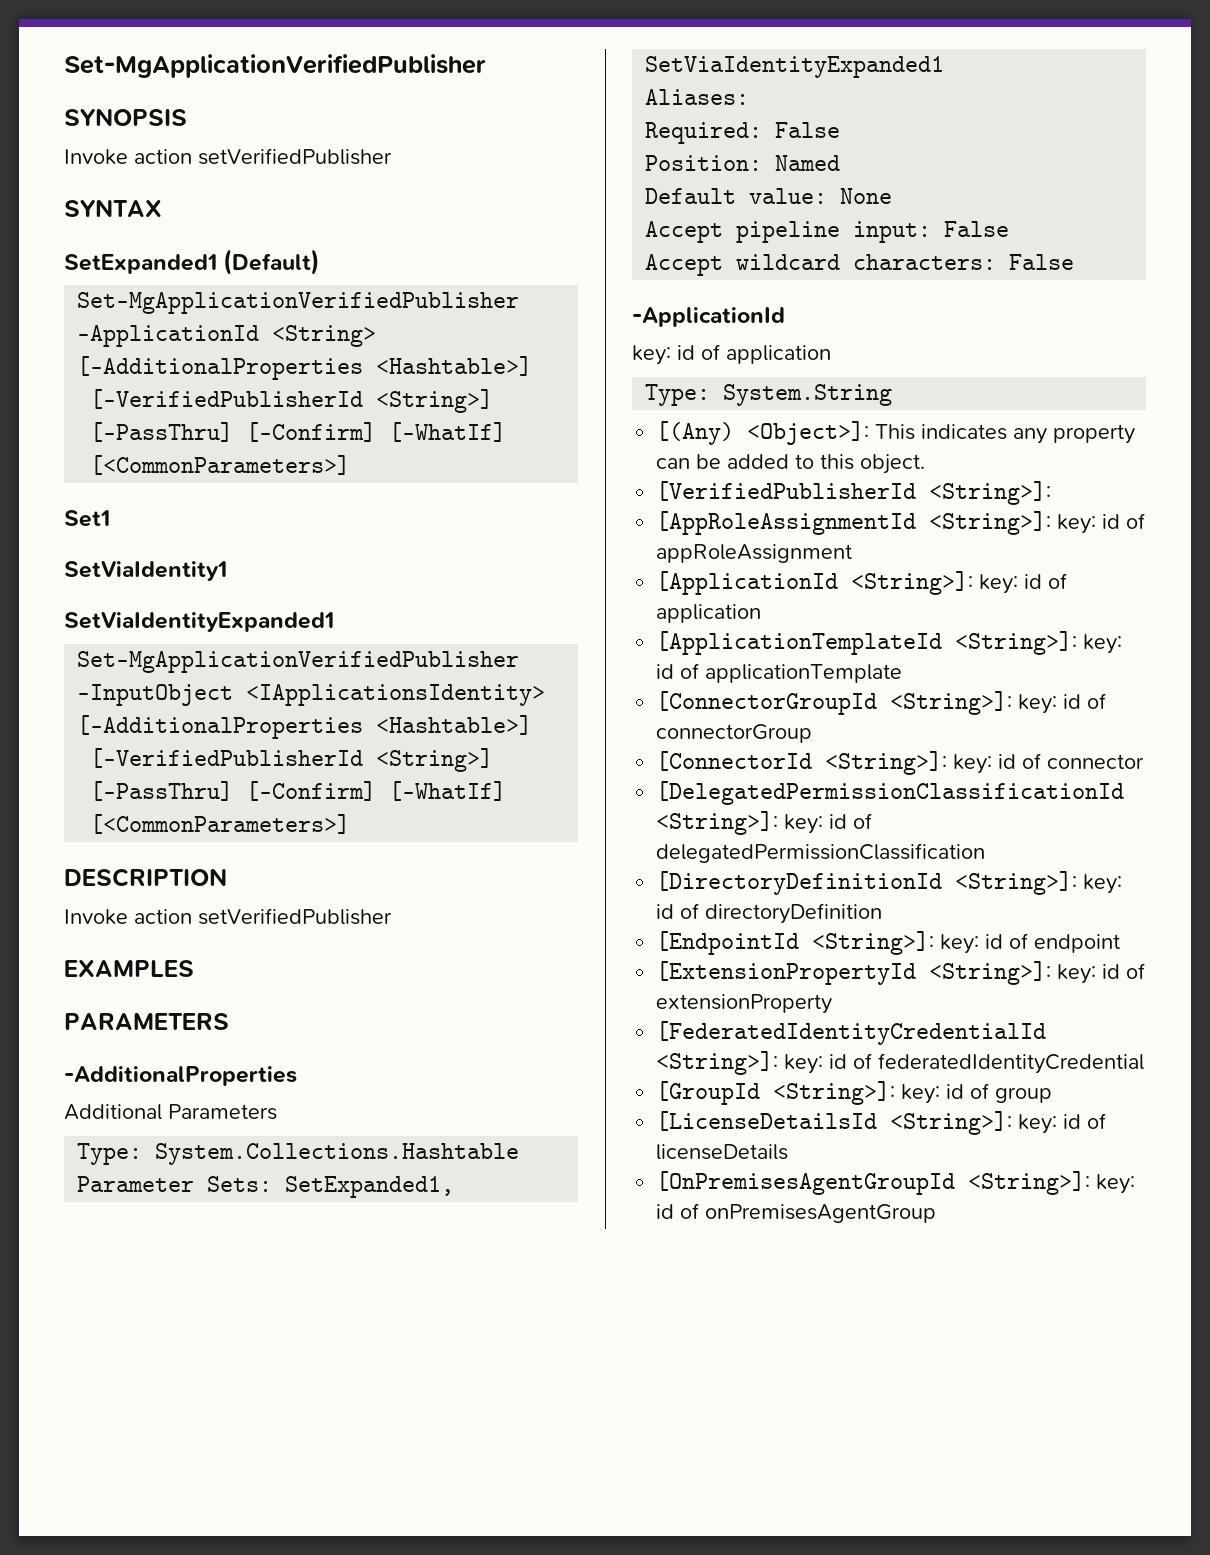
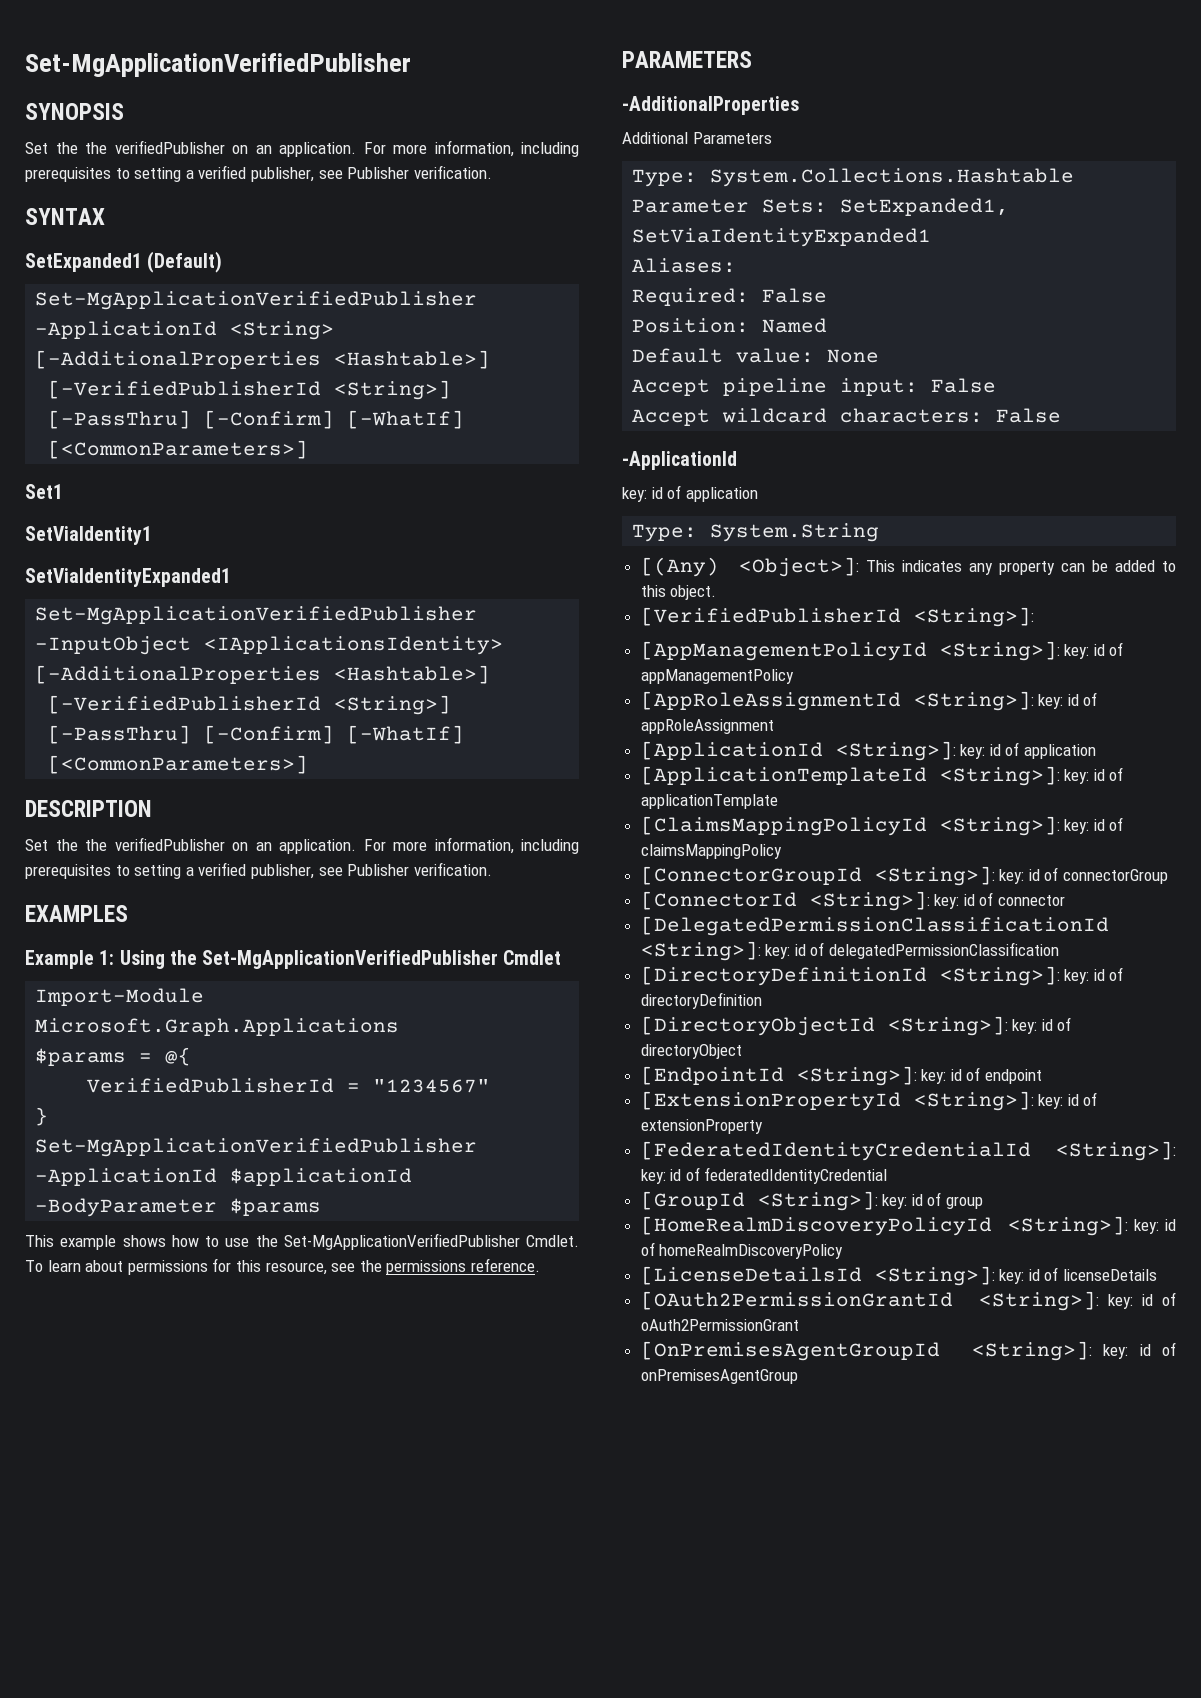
  SYNOPSIS
- Invoke action setVerifiedPublisher
+ Set the the verifiedPublisher on an application. For more information, including prerequisites to setting a verified publisher, see Publisher verification.
  DESCRIPTION
- Invoke action setVerifiedPublisher
+ Set the the verifiedPublisher on an application. For more information, including prerequisites to setting a verified publisher, see Publisher verification.
  EXAMPLES
+ Example 1: Using the Set-MgApplicationVerifiedPublisher Cmdlet
+ Import-Module Microsoft.Graph.Applications
+ $params = @{
+ VerifiedPublisherId = "1234567"
+ }
+ Set-MgApplicationVerifiedPublisher -ApplicationId $applicationId -BodyParameter $params
+ This example shows how to use the Set-MgApplicationVerifiedPublisher Cmdlet. To learn about permissions for this resource, see the permissions reference.
+ [AppManagementPolicyId <String>]: key: id of appManagementPolicy
+ [ClaimsMappingPolicyId <String>]: key: id of claimsMappingPolicy
+ [DirectoryObjectId <String>]: key: id of directoryObject
+ [HomeRealmDiscoveryPolicyId <String>]: key: id of homeRealmDiscoveryPolicy
+ [OAuth2PermissionGrantId <String>]: key: id of oAuth2PermissionGrant

